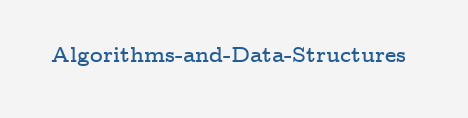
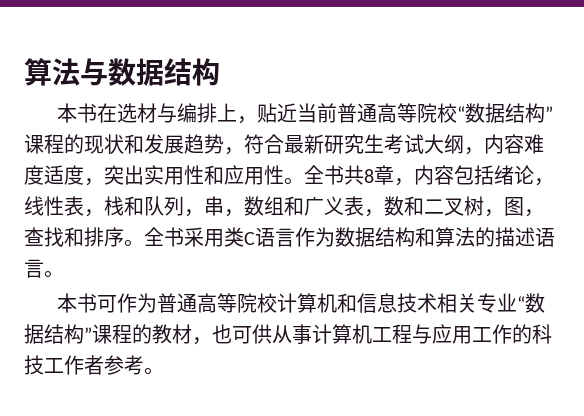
- Algorithms-and-Data-Structures
+ 算法与数据结构
+ 本书在选材与编排上，贴近当前普通高等院校“数据结构”课程的现状和发展趋势，符合最新研究生考试大纲，内容难度适度，突出实用性和应用性。全书共8章，内容包括绪论，线性表，栈和队列，串，数组和广义表，数和二叉树，图，查找和排序。全书采用类C语言作为数据结构和算法的描述语言。
+ 本书可作为普通高等院校计算机和信息技术相关专业“数据结构”课程的教材，也可供从事计算机工程与应用工作的科技工作者参考。

